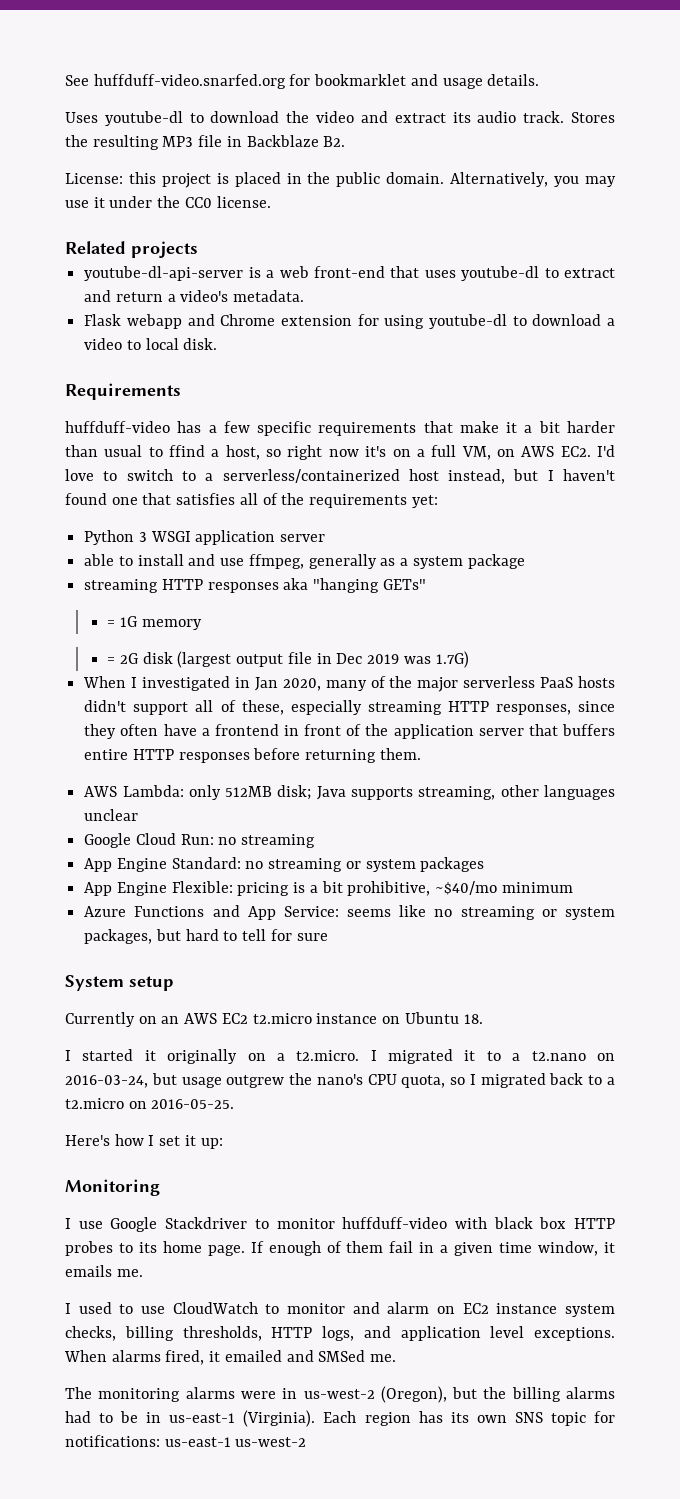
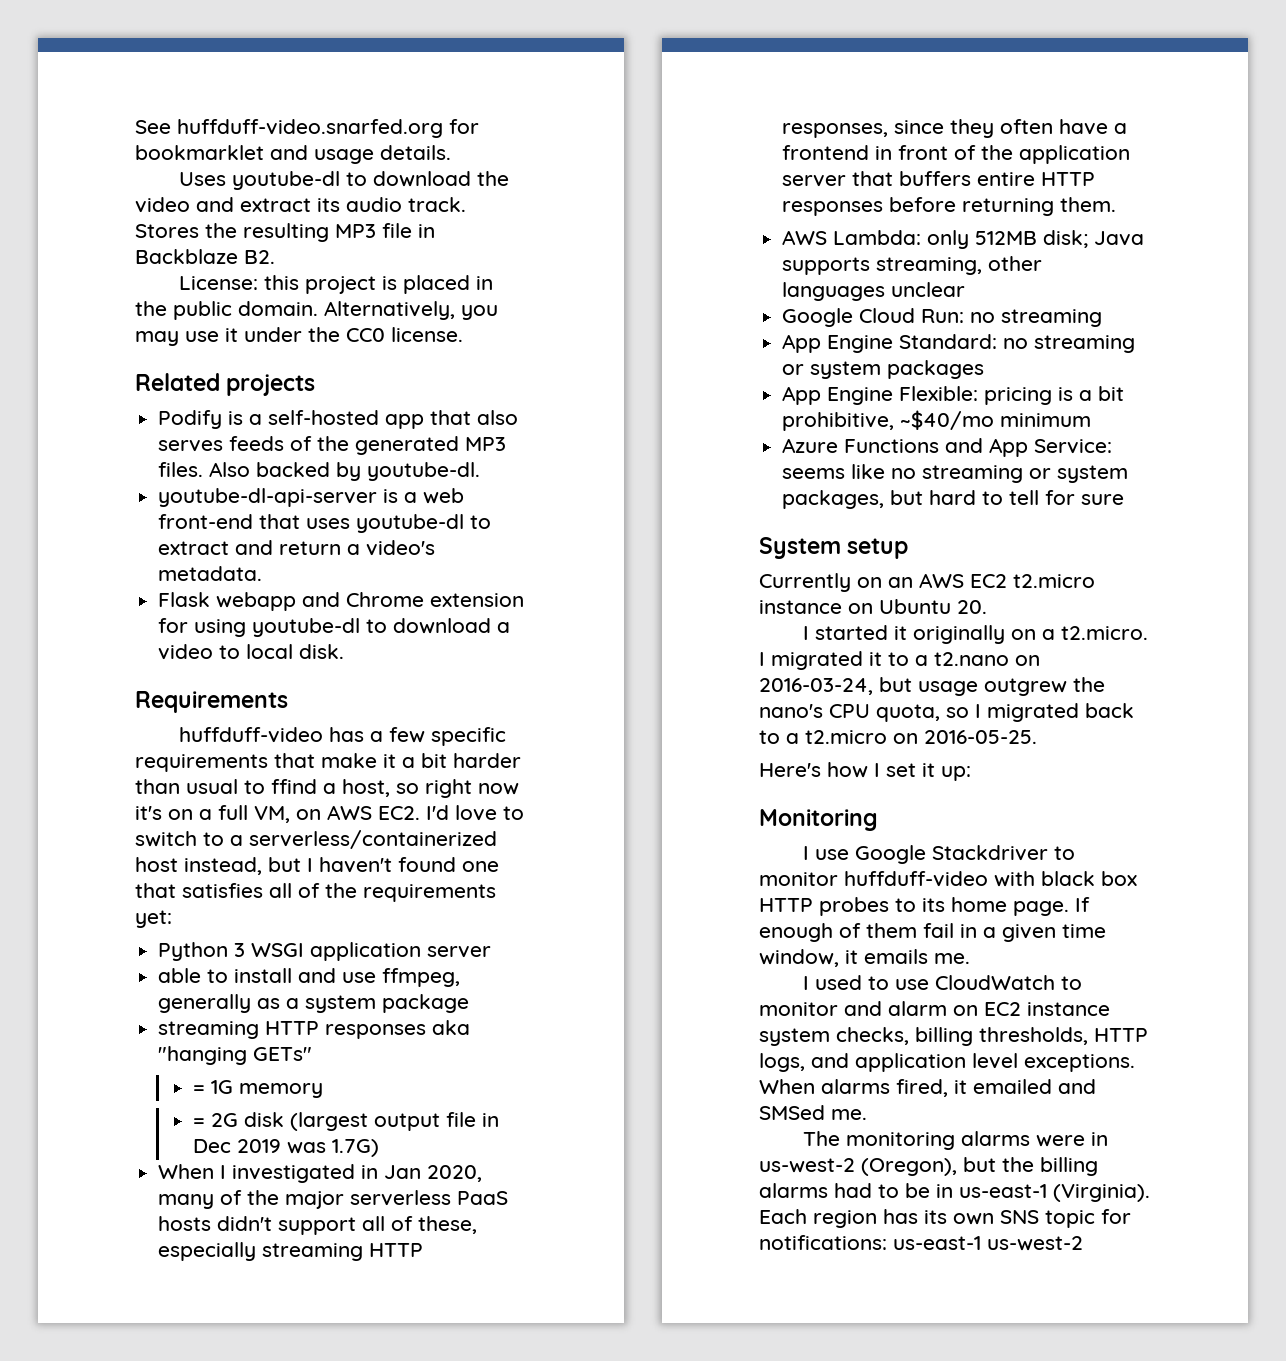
+ Podify is a self-hosted app that also serves feeds of the generated MP3 files. Also backed by youtube-dl.
- Currently on an AWS EC2 t2.micro instance on Ubuntu 18.
+ Currently on an AWS EC2 t2.micro instance on Ubuntu 20.

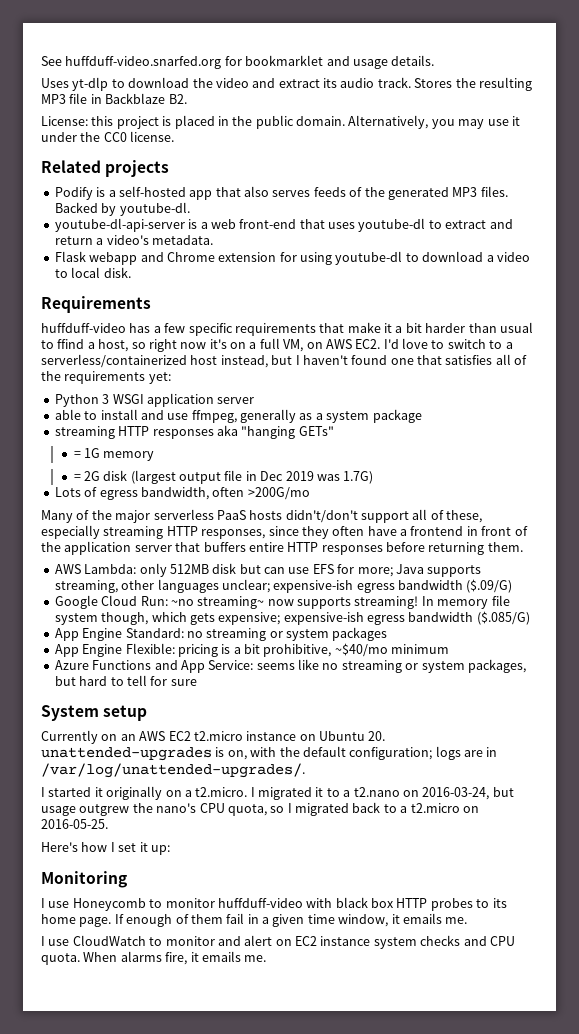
- Uses youtube-dl to download the video and extract its audio track.
+ Uses yt-dlp to download the video and extract its audio track.
- Also backed by youtube-dl.
+ Backed by youtube-dl.
- When I investigated in Jan 2020, many of the major serverless PaaS hosts didn't support all of these, especially streaming HTTP responses, since they often have a frontend in front of the application server that buffers entire HTTP responses before returning them.
+ Lots of egress bandwidth, often >200G/mo
+ Many of the major serverless PaaS hosts didn't/don't support all of these, especially streaming HTTP responses, since they often have a frontend in front of the application server that buffers entire HTTP responses before returning them.
- AWS Lambda: only 512MB disk; Java supports streaming, other languages unclear
- Google Cloud Run: no streaming
+ AWS Lambda: only 512MB disk but can use EFS for more; Java supports streaming, other languages unclear; expensive-ish egress bandwidth ($.09/G)
+ Google Cloud Run: ~no streaming~ now supports streaming! In memory file system though, which gets expensive; expensive-ish egress bandwidth ($.085/G)
- Currently on an AWS EC2 t2.micro instance on Ubuntu 20.
+ Currently on an AWS EC2 t2.micro instance on Ubuntu 20. unattended-upgrades is on, with the default configuration; logs are in /var/log/unattended-upgrades/.
- I use Google Stackdriver to monitor huffduff-video with black box HTTP probes to its home page.
+ I use Honeycomb to monitor huffduff-video with black box HTTP probes to its home page.
- I used to use CloudWatch to monitor and alarm on EC2 instance system checks, billing thresholds, HTTP logs, and application level exceptions. When alarms fired, it emailed and SMSed me.
- The monitoring alarms were in us-west-2 (Oregon), but the billing alarms had to be in us-east-1 (Virginia). Each region has its own SNS topic for notifications: us-east-1 us-west-2
+ I use CloudWatch to monitor and alert on EC2 instance system checks and CPU quota. When alarms fire, it emails me.

